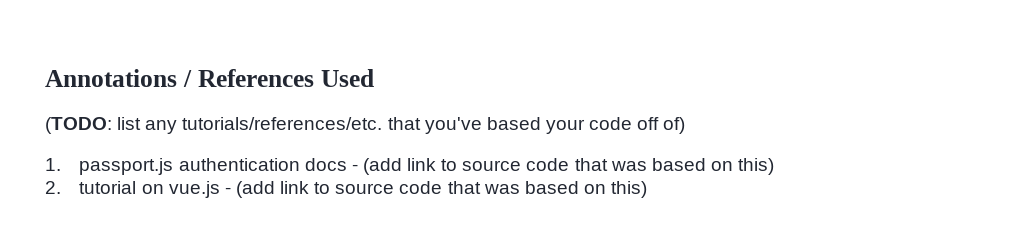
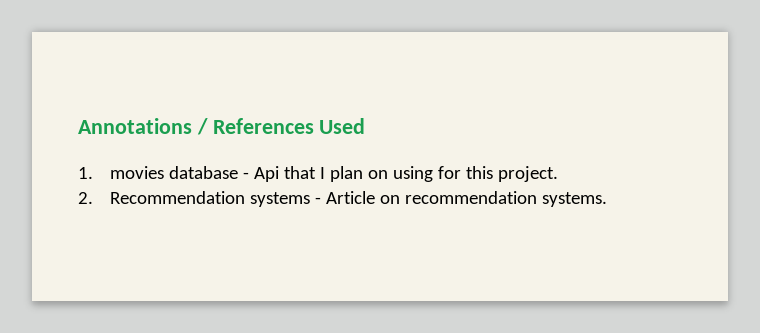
- (TODO: list any tutorials/references/etc. that you've based your code off of)
- 1. passport.js authentication docs - (add link to source code that was based on this)
- 2. tutorial on vue.js - (add link to source code that was based on this)
+ 1. movies database - Api that I plan on using for this project.
+ 2. Recommendation systems - Article on recommendation systems.

